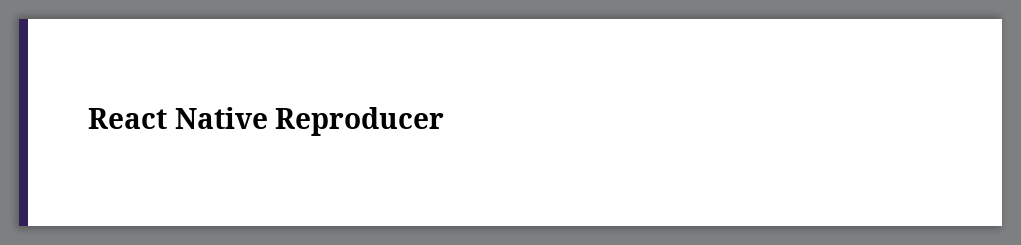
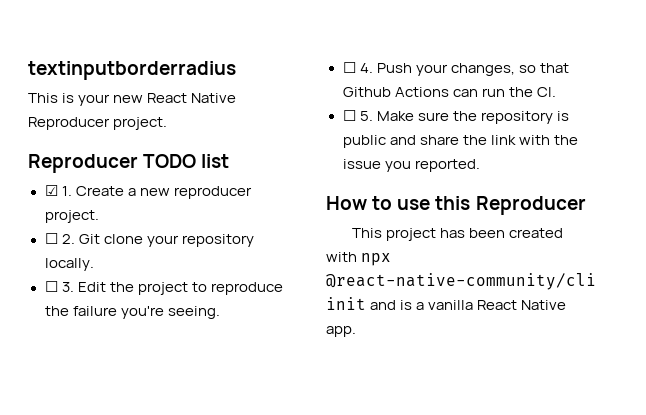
- React Native Reproducer
+ textinputborderradius
+ This is your new React Native Reproducer project.
+ Reproducer TODO list
+ ☑ 1. Create a new reproducer project.
+ ☐ 2. Git clone your repository locally.
+ ☐ 3. Edit the project to reproduce the failure you're seeing.
+ ☐ 4. Push your changes, so that Github Actions can run the CI.
+ ☐ 5. Make sure the repository is public and share the link with the issue you reported.
+ How to use this Reproducer
+ This project has been created with npx @react-native-community/cli init and is a vanilla React Native app.

